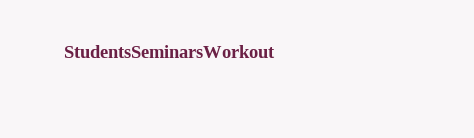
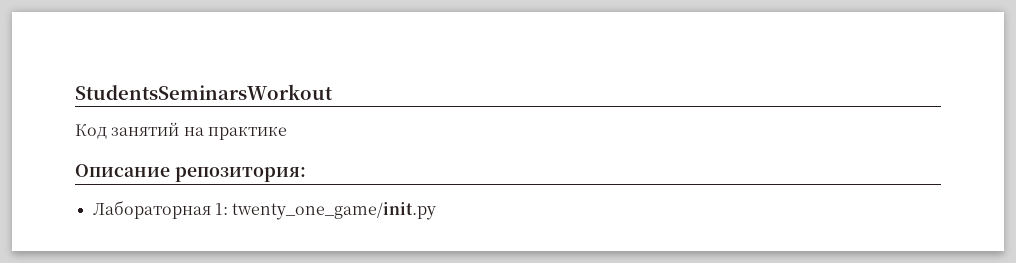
+ Код занятий на практике
+ Описание репозитория:
+ Лабораторная 1: twenty_one_game/init.py

